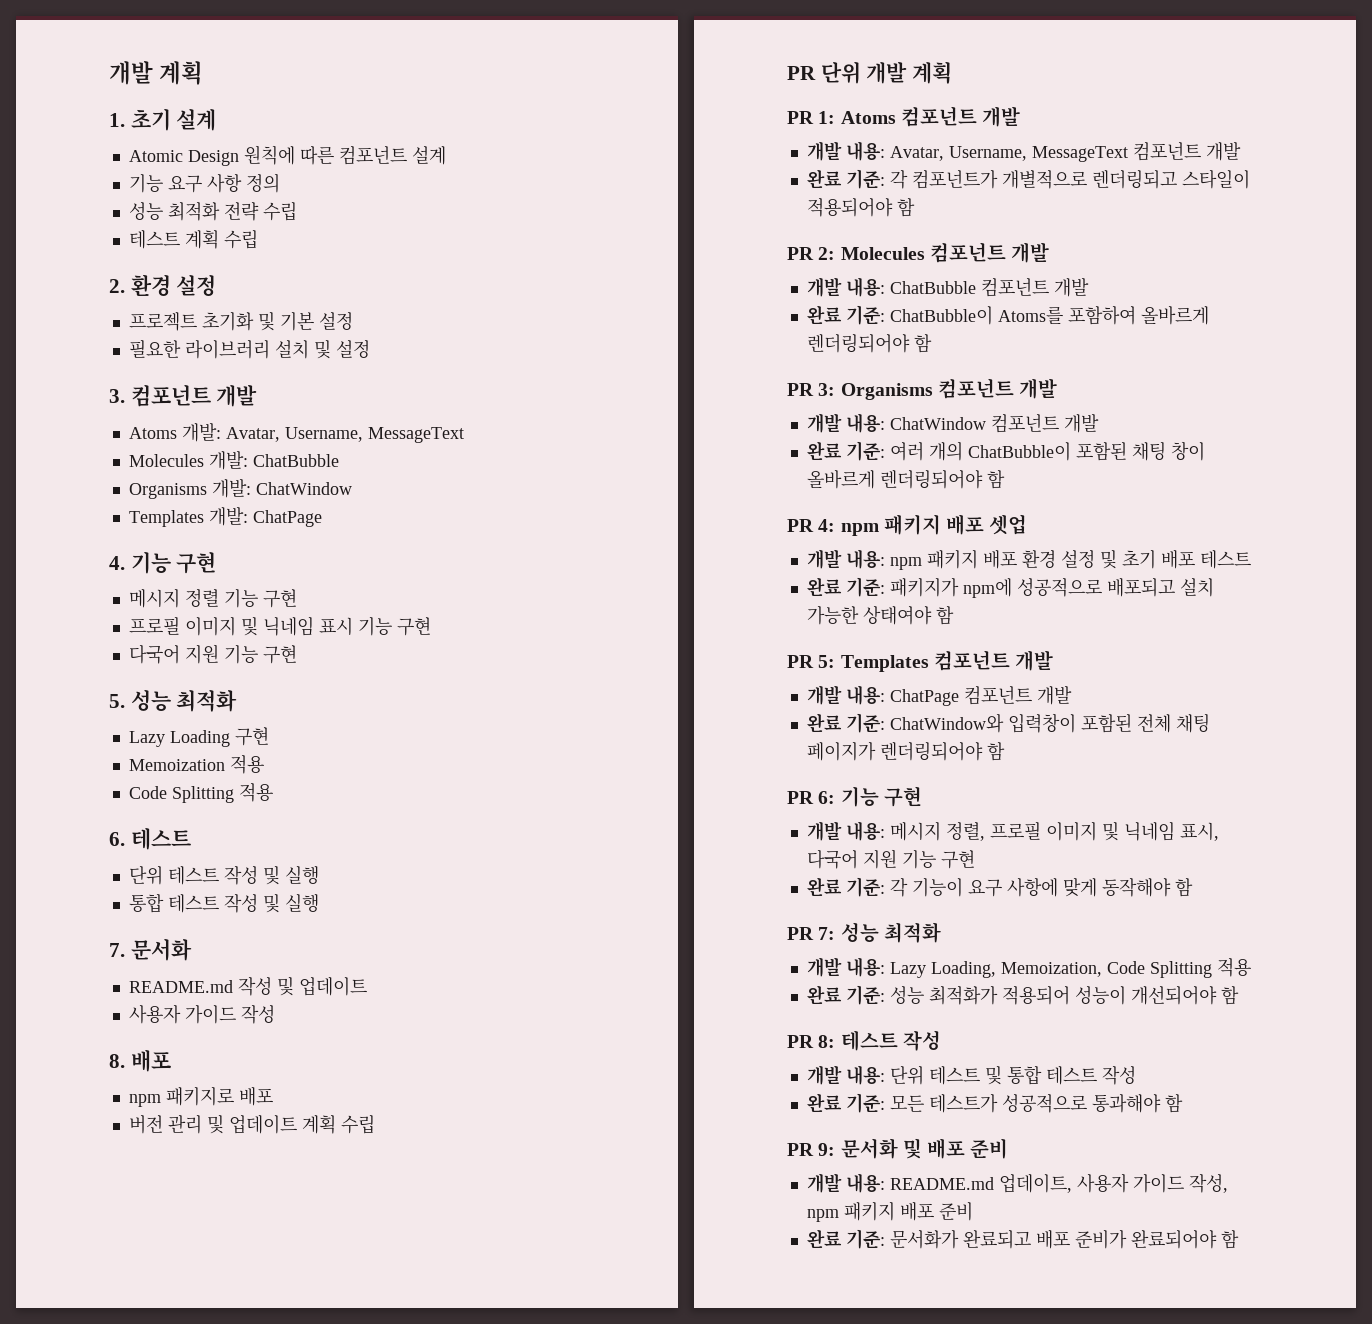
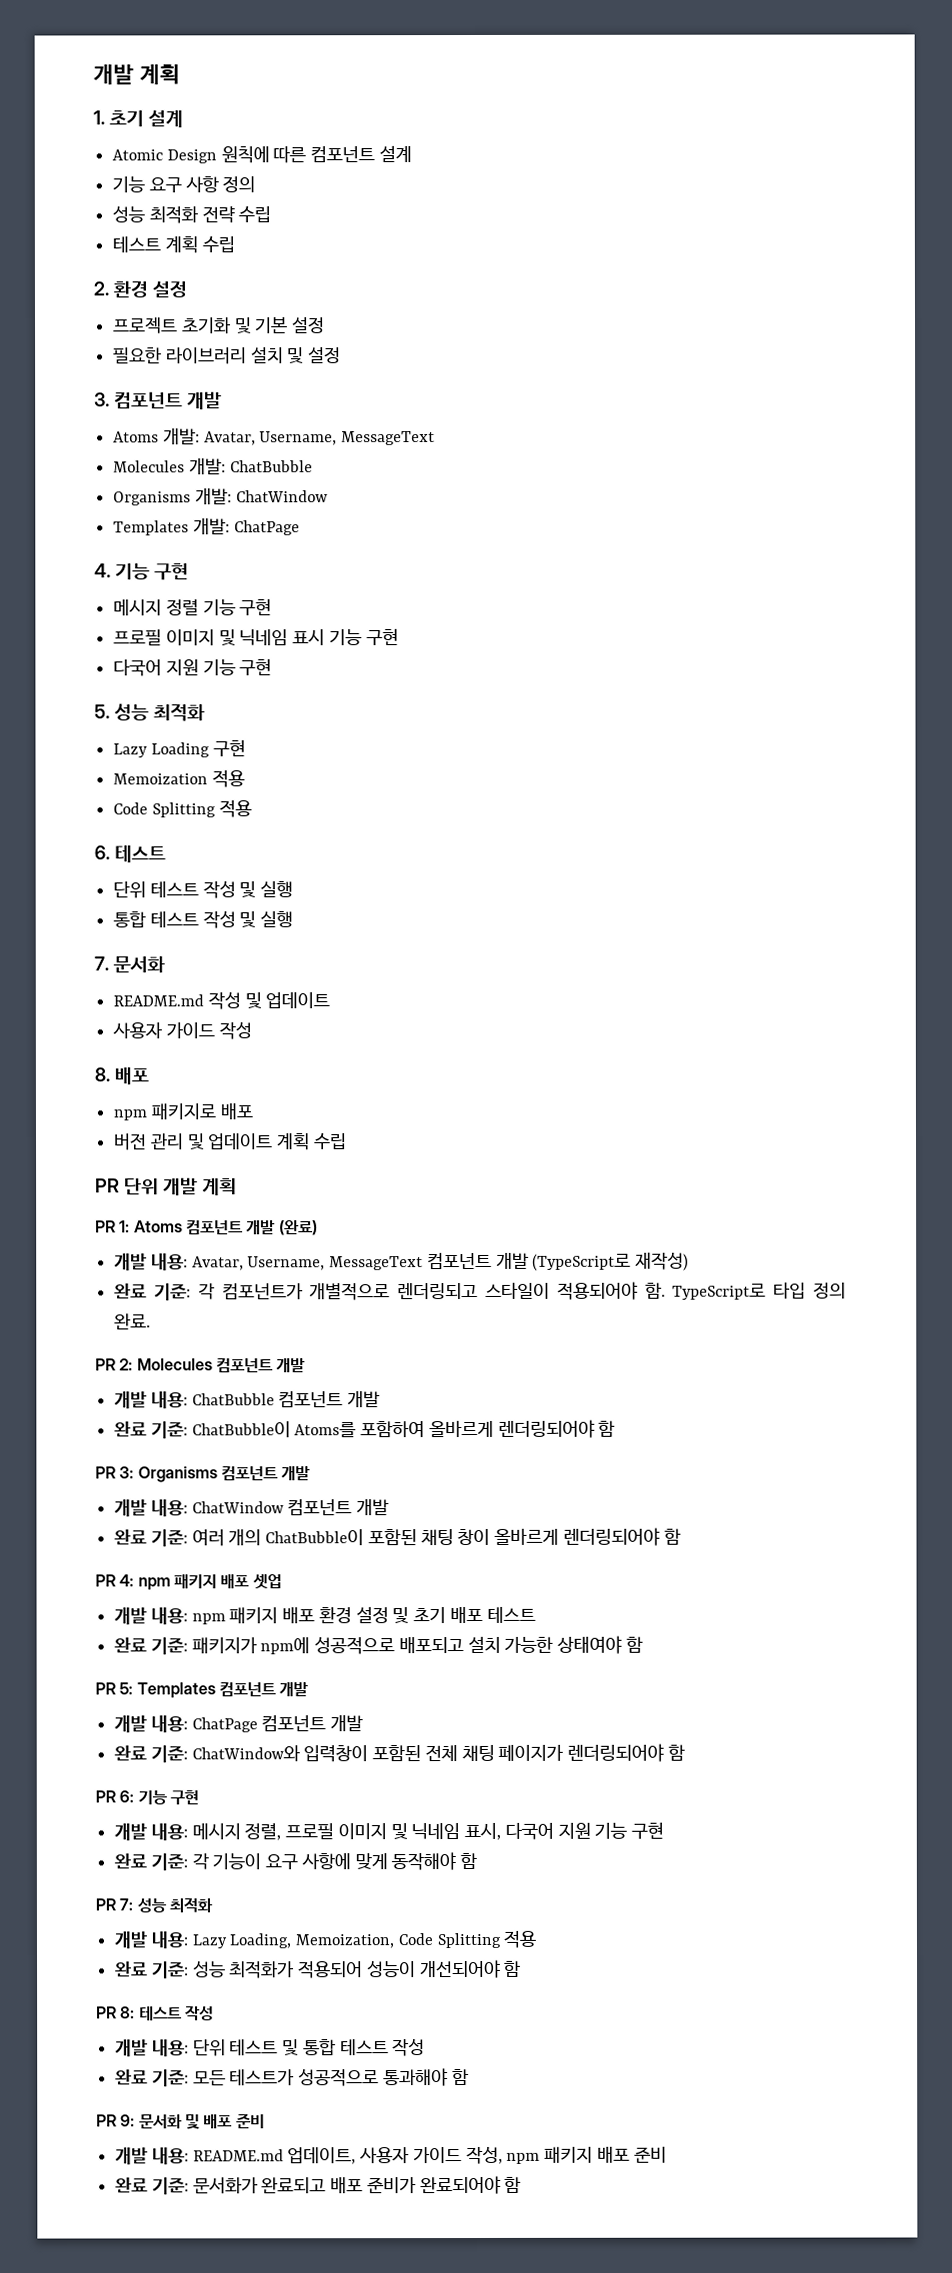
- PR 1: Atoms 컴포넌트 개발
+ PR 1: Atoms 컴포넌트 개발 (완료)
- 개발 내용: Avatar, Username, MessageText 컴포넌트 개발
+ 개발 내용: Avatar, Username, MessageText 컴포넌트 개발 (TypeScript로 재작성)
- 완료 기준: 각 컴포넌트가 개별적으로 렌더링되고 스타일이 적용되어야 함
+ 완료 기준: 각 컴포넌트가 개별적으로 렌더링되고 스타일이 적용되어야 함. TypeScript로 타입 정의 완료.

